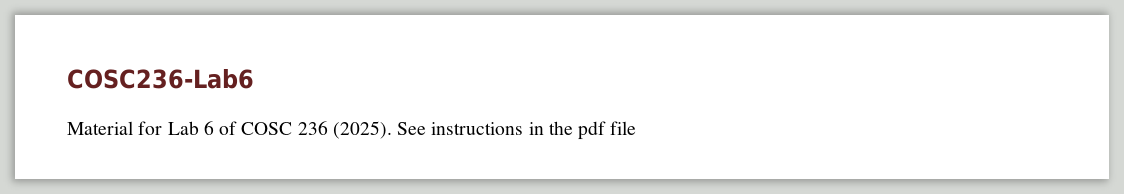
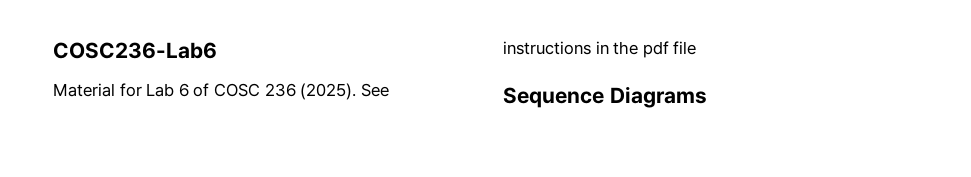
+ Sequence Diagrams

